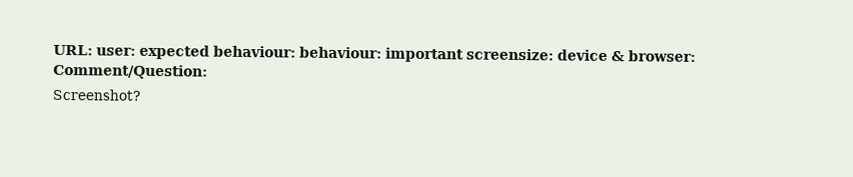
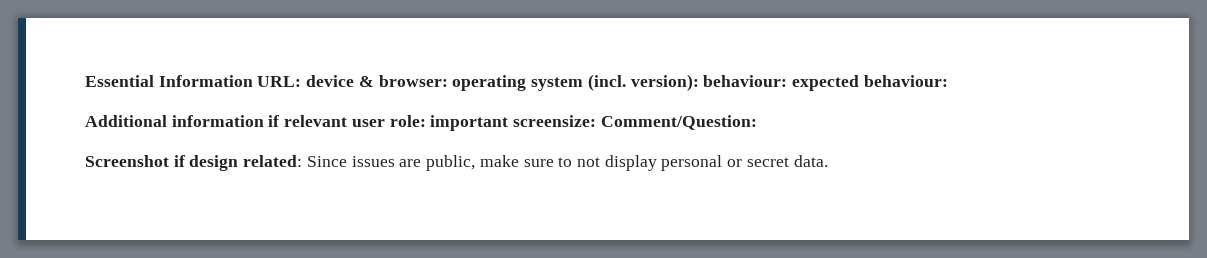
- URL: user: expected behaviour: behaviour: important screensize: device & browser: Comment/Question:
- Screenshot?
+ Essential Information URL: device & browser: operating system (incl. version): behaviour: expected behaviour:
+ Additional information if relevant user role: important screensize: Comment/Question:
+ Screenshot if design related: Since issues are public, make sure to not display personal or secret data.

